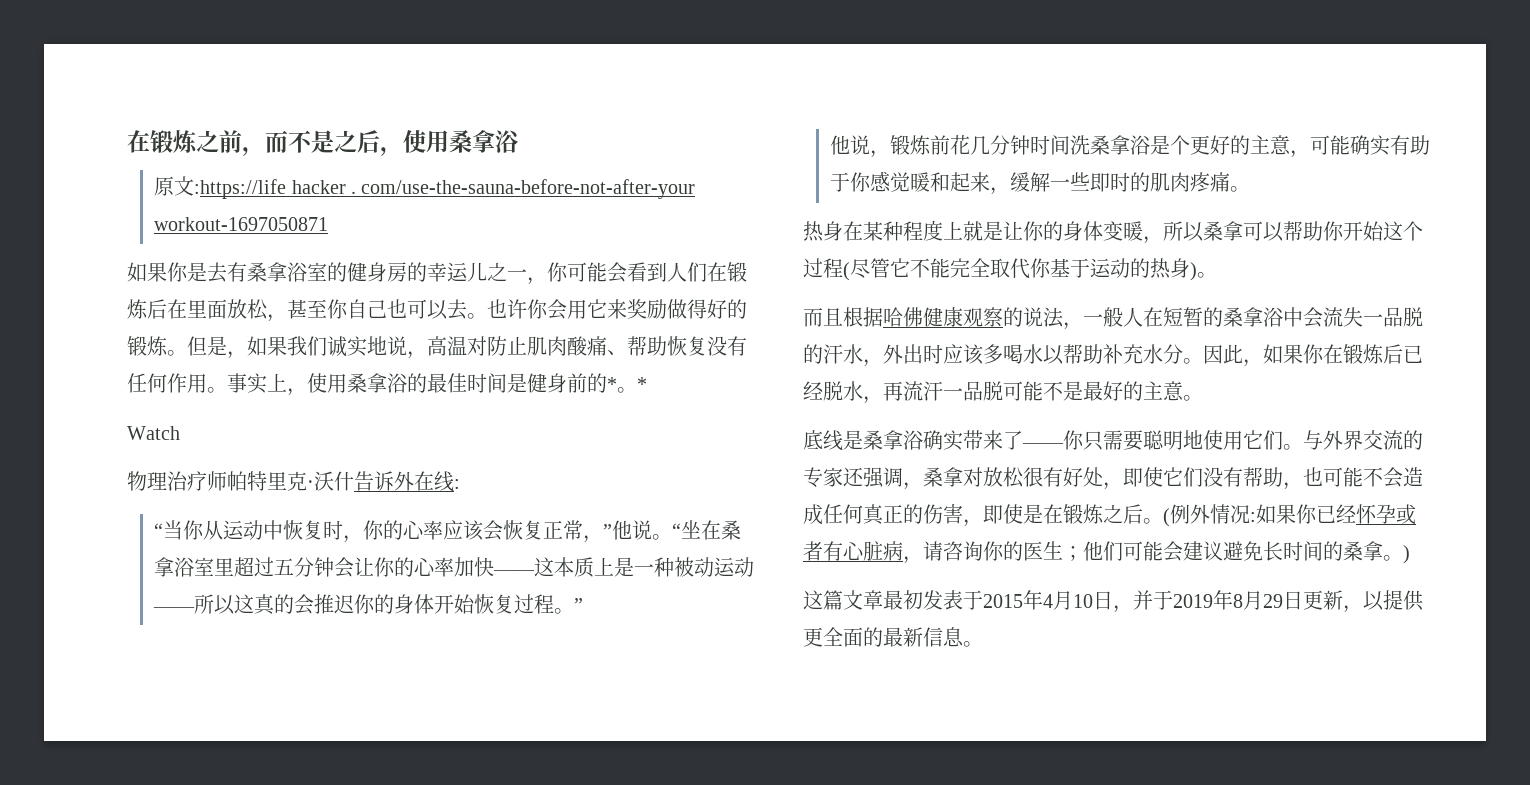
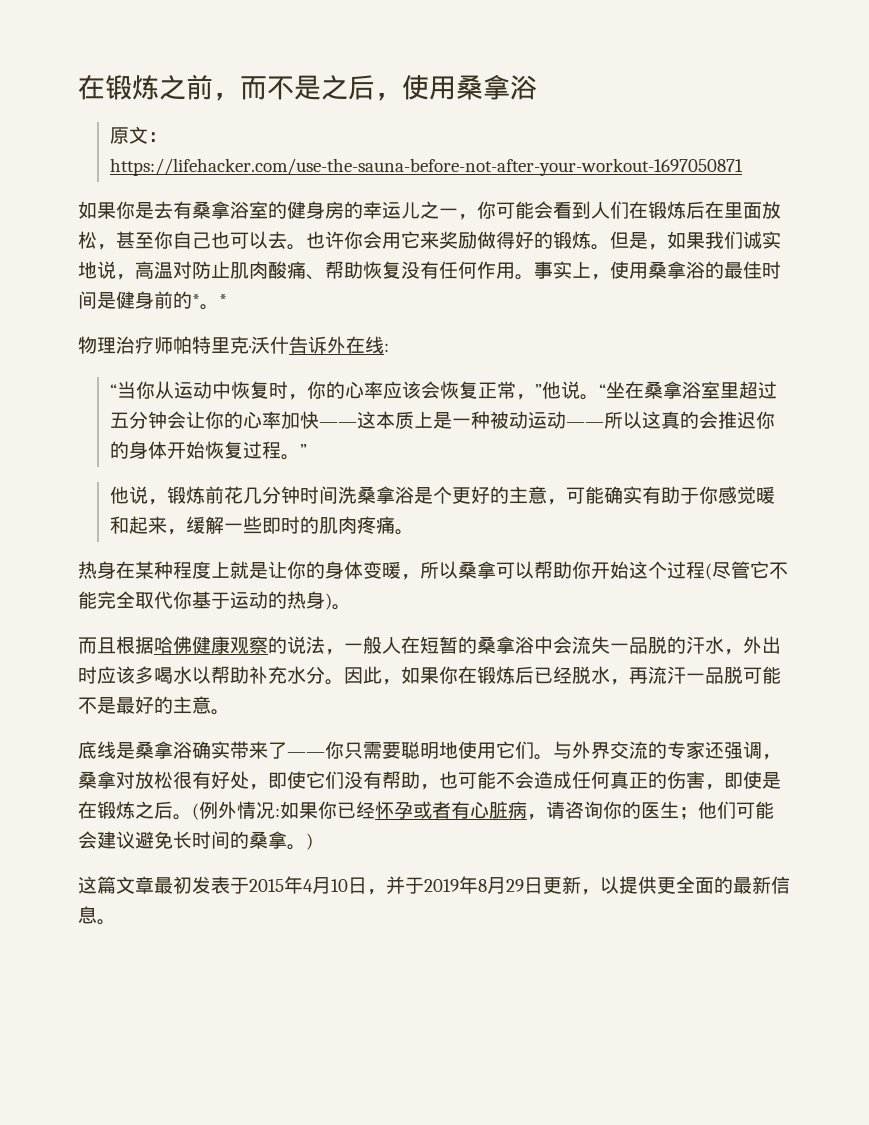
- 原文:https://life hacker . com/use-the-sauna-before-not-after-your workout-1697050871
+ 原文：https://lifehacker.com/use-the-sauna-before-not-after-your-workout-1697050871
- Watch

